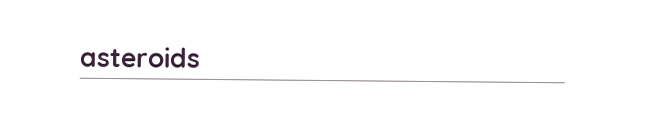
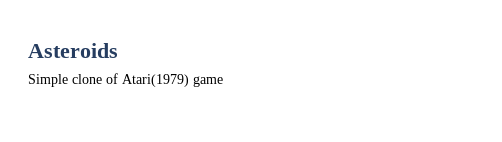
- asteroids
+ Asteroids
+ Simple clone of Atari(1979) game

